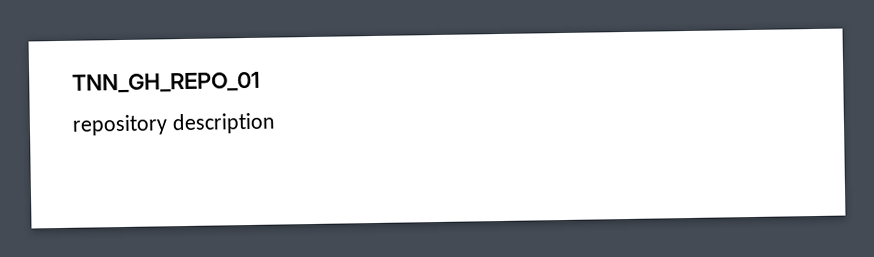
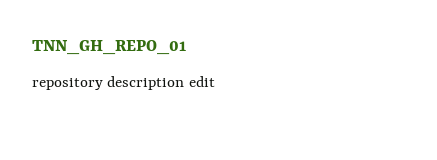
- repository description
+ repository description edit

